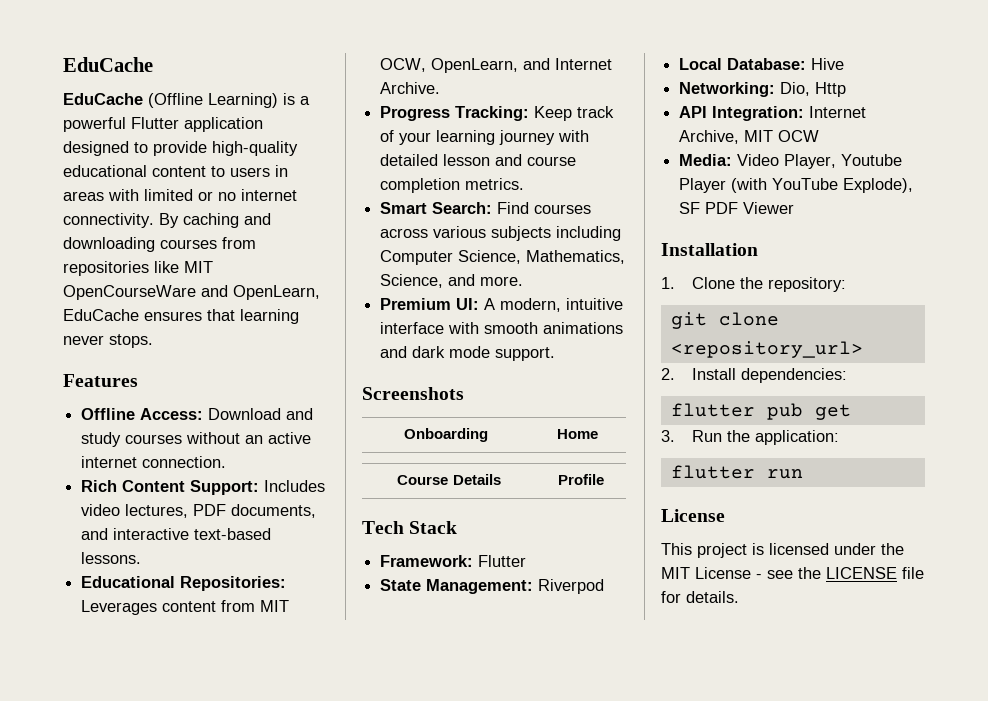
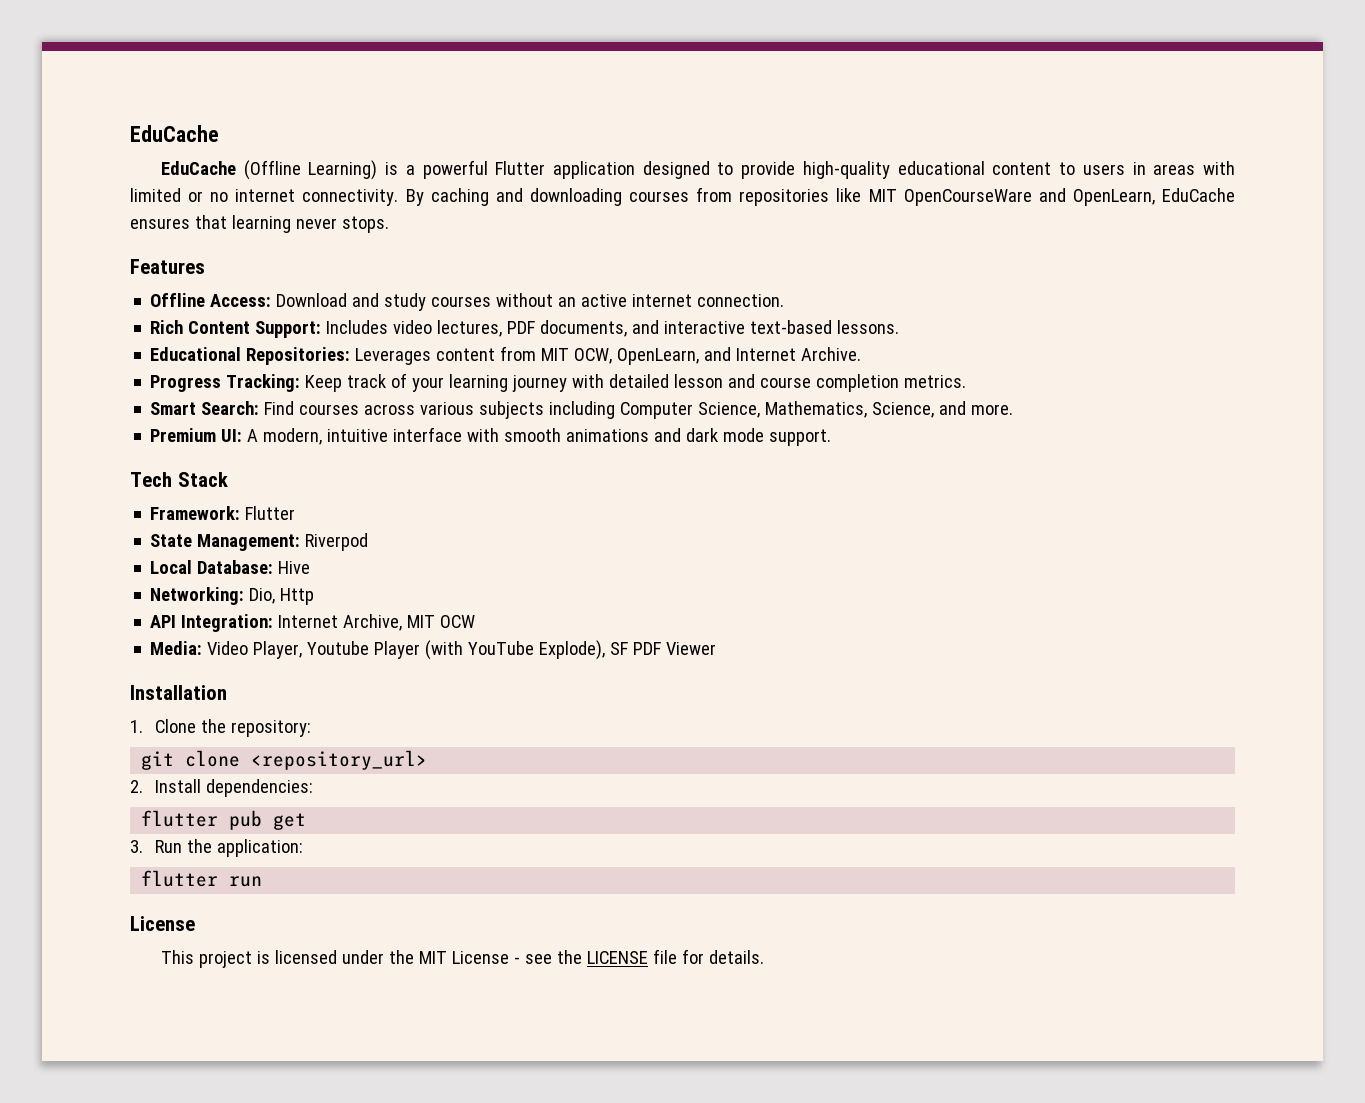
- Screenshots
- Onboarding | Home
- Course Details | Profile

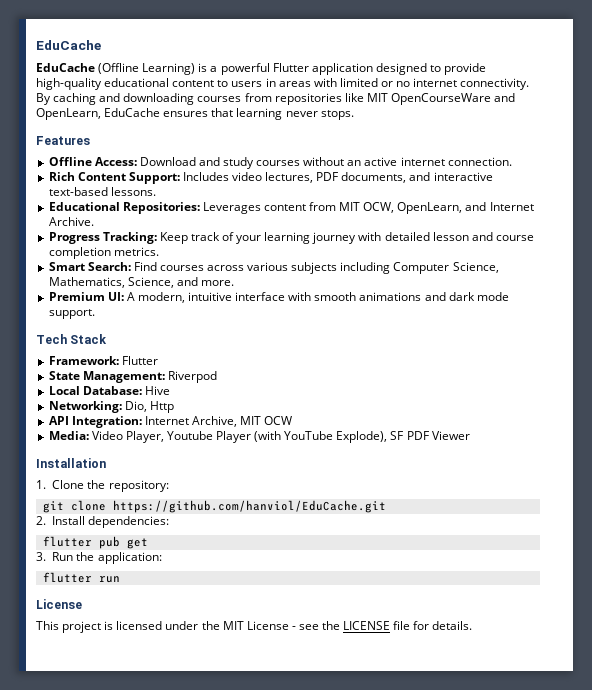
- git clone <repository_url>
+ git clone https://github.com/hanviol/EduCache.git

